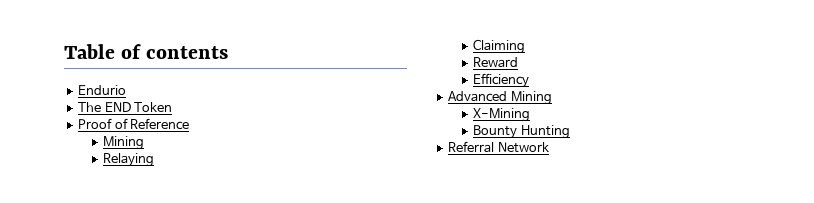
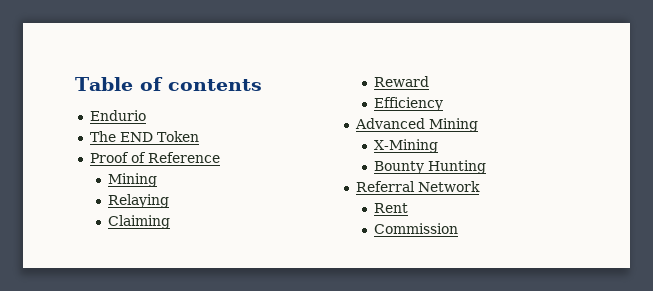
+ Rent
+ Commission

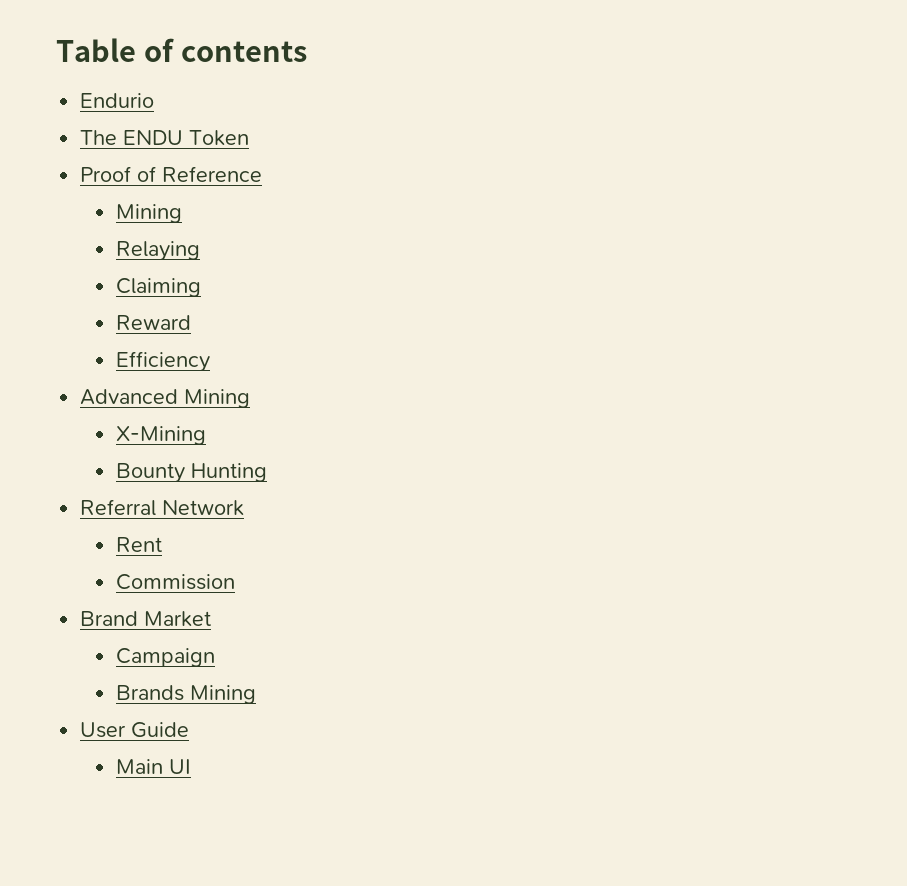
- The END Token
+ The ENDU Token
+ Brand Market
+ Campaign
+ Brands Mining
+ User Guide
+ Main UI

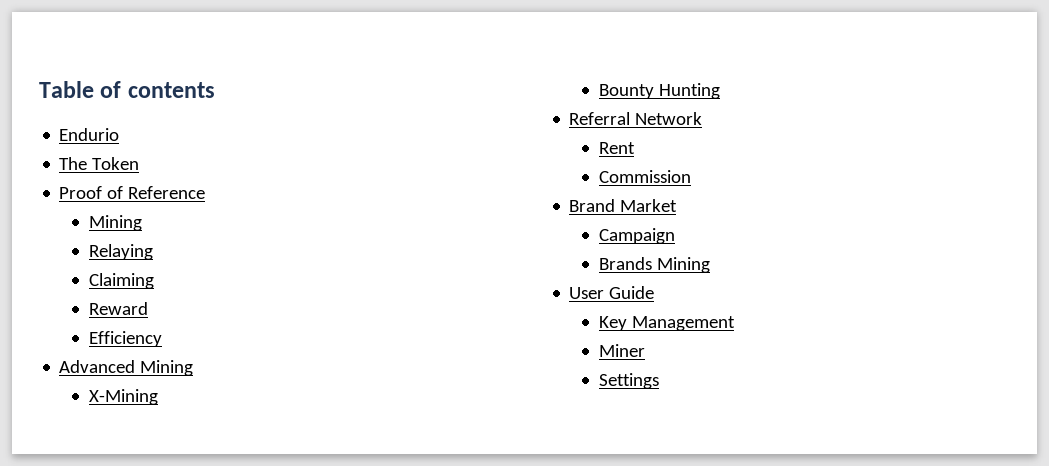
- The ENDU Token
+ The Token
- Main UI
+ Key Management
+ Miner
+ Settings

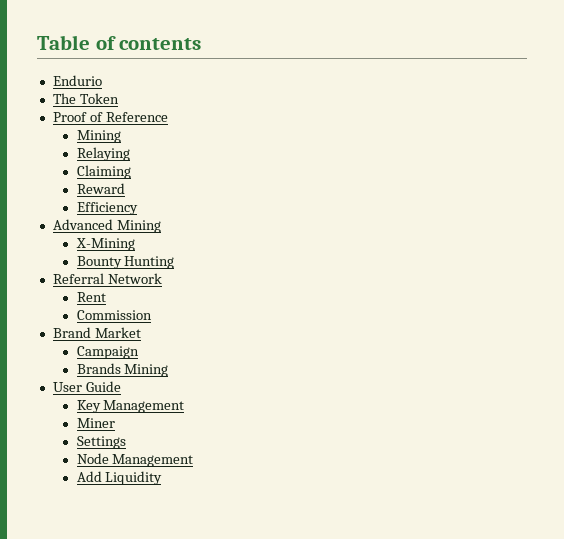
+ Node Management
+ Add Liquidity

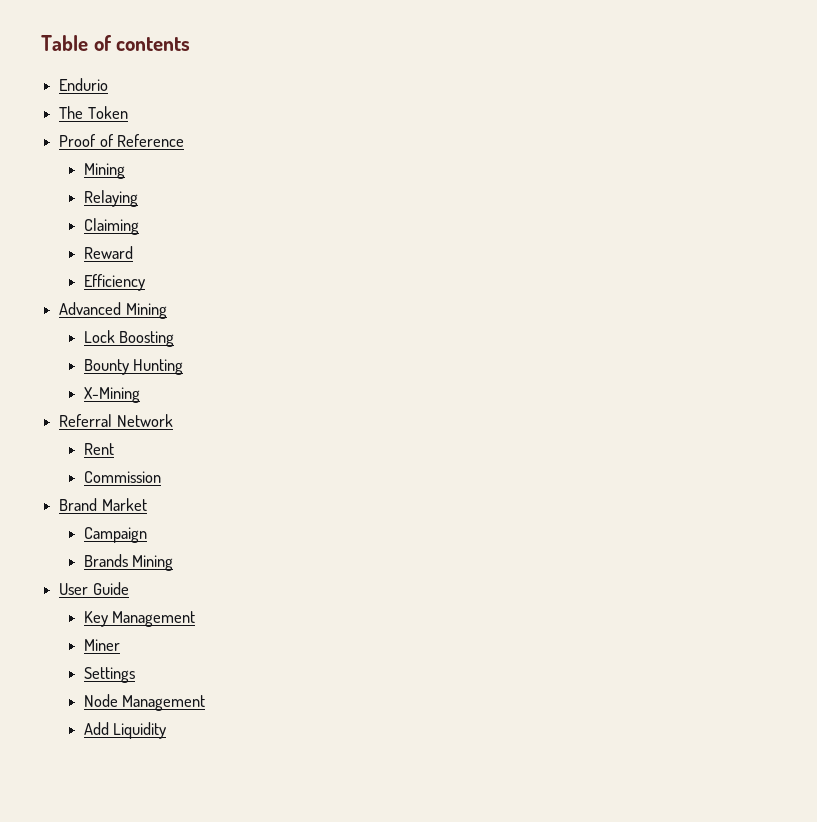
- X-Mining
+ Lock Boosting
+ X-Mining

